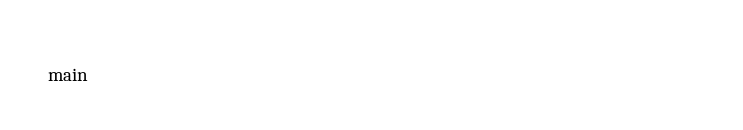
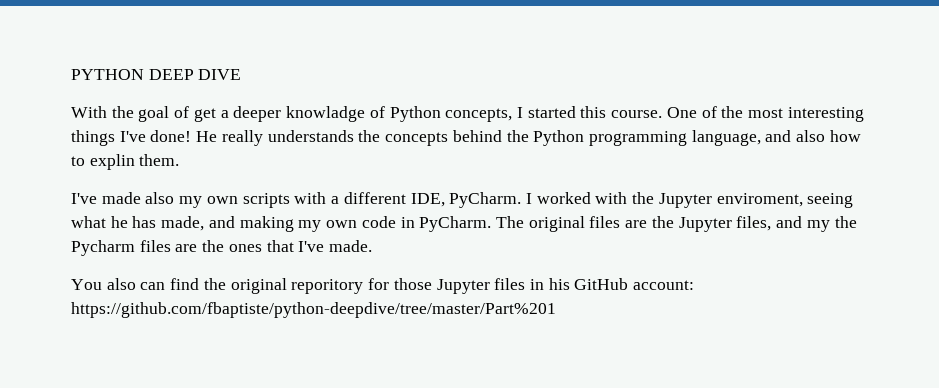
- main
+ PYTHON DEEP DIVE
+ With the goal of get a deeper knowladge of Python concepts, I started this course. One of the most interesting things I've done! He really understands the concepts behind the Python programming language, and also how to explin them.
+ I've made also my own scripts with a different IDE, PyCharm. I worked with the Jupyter enviroment, seeing what he has made, and making my own code in PyCharm. The original files are the Jupyter files, and my the Pycharm files are the ones that I've made.
+ You also can find the original reporitory for those Jupyter files in his GitHub account: https://github.com/fbaptiste/python-deepdive/tree/master/Part%201

